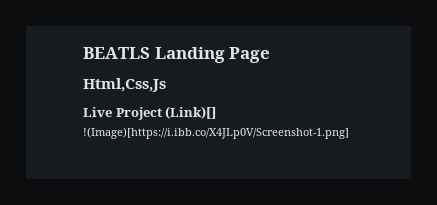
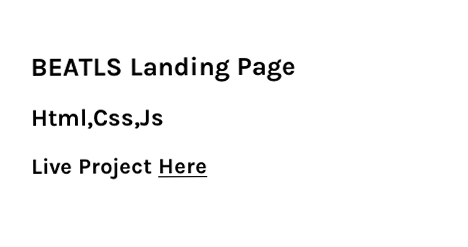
- Live Project (Link)[]
- !(Image)[https://i.ibb.co/X4JLp0V/Screenshot-1.png]
+ Live Project Here

